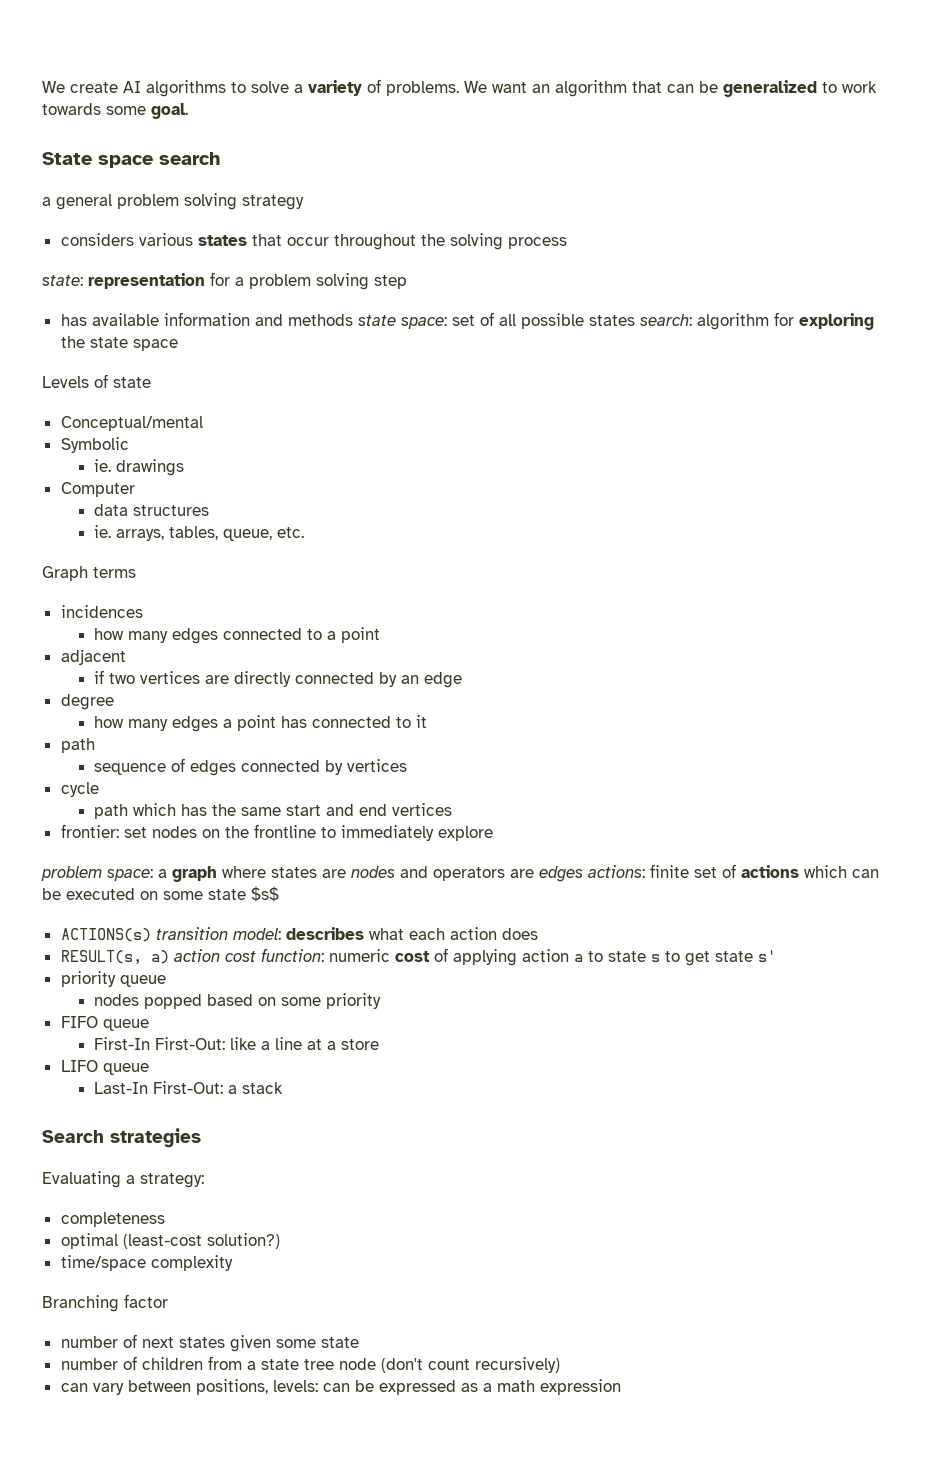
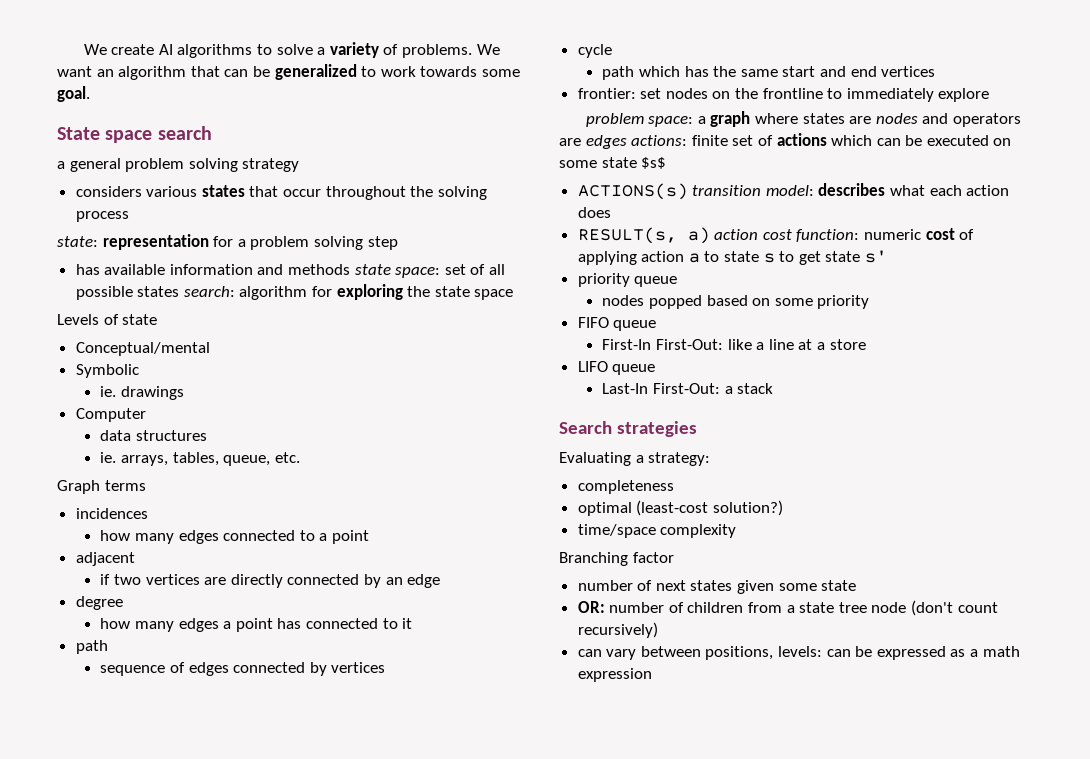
- number of children from a state tree node (don't count recursively)
+ OR: number of children from a state tree node (don't count recursively)

